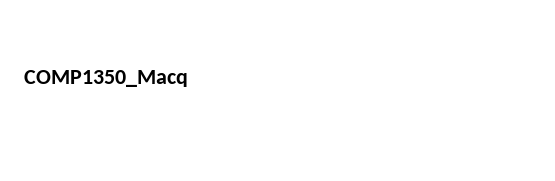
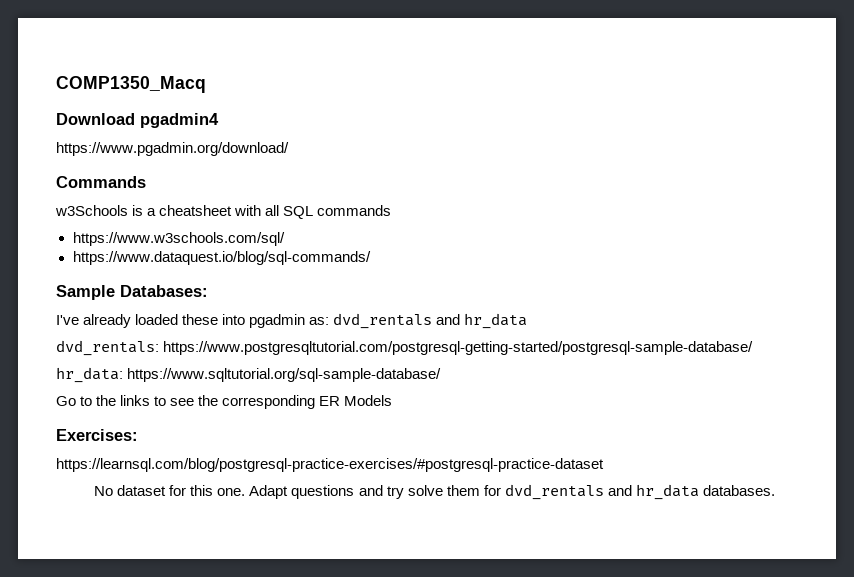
+ Download pgadmin4
+ https://www.pgadmin.org/download/
+ Commands
+ w3Schools is a cheatsheet with all SQL commands
+ https://www.w3schools.com/sql/
+ https://www.dataquest.io/blog/sql-commands/
+ Sample Databases:
+ I've already loaded these into pgadmin as: dvd_rentals and hr_data
+ dvd_rentals: https://www.postgresqltutorial.com/postgresql-getting-started/postgresql-sample-database/
+ hr_data: https://www.sqltutorial.org/sql-sample-database/
+ Go to the links to see the corresponding ER Models
+ Exercises:
+ https://learnsql.com/blog/postgresql-practice-exercises/#postgresql-practice-dataset
+ No dataset for this one. Adapt questions and try solve them for dvd_rentals and hr_data databases.

